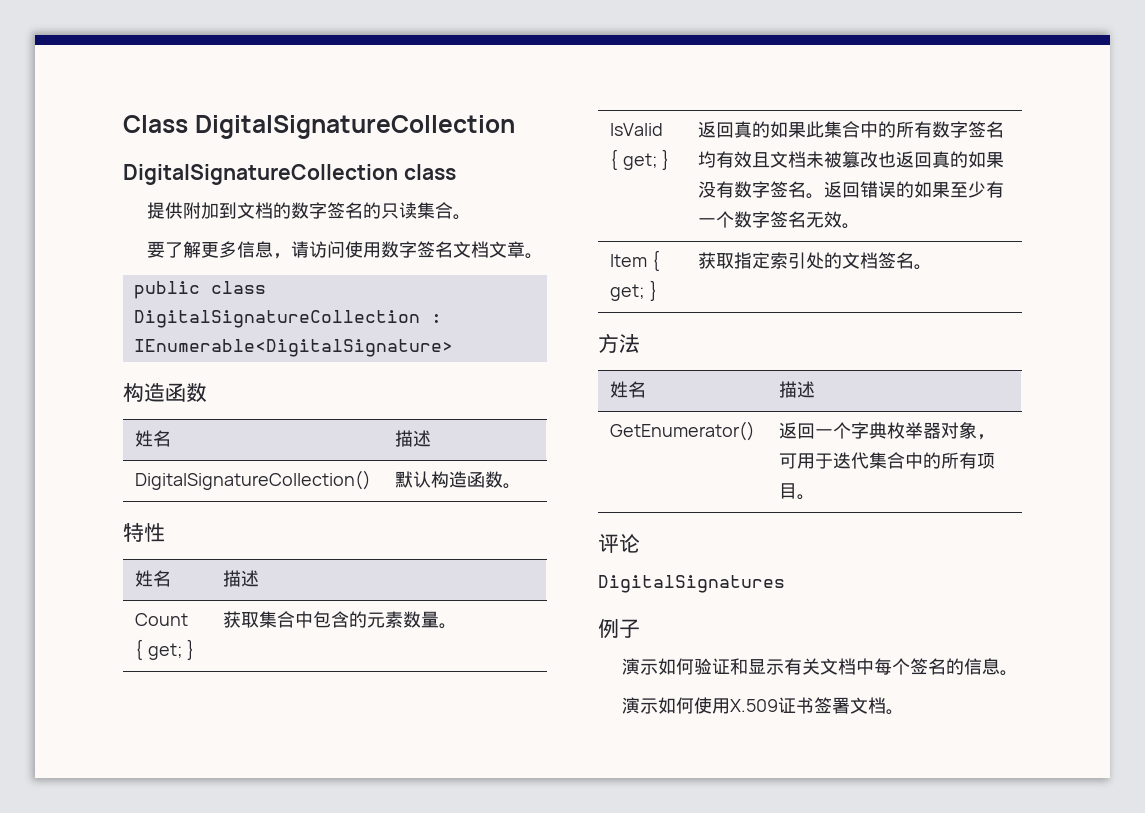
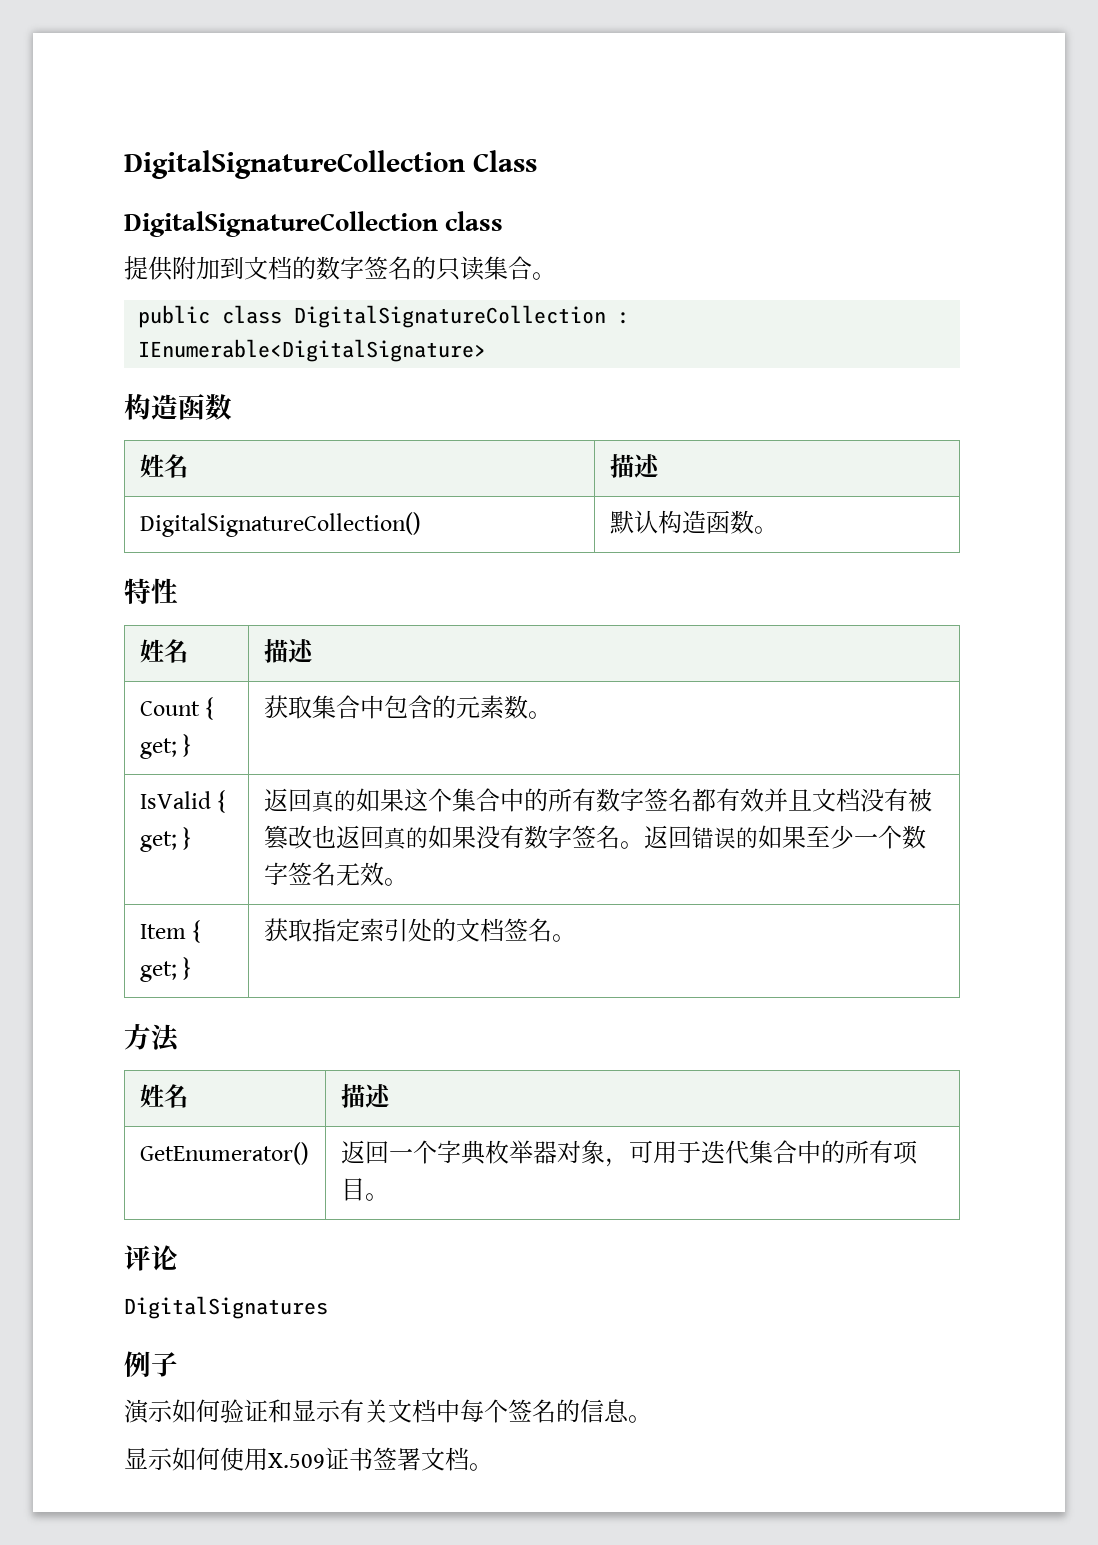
- Class DigitalSignatureCollection
+ DigitalSignatureCollection Class
- 要了解更多信息，请访问使用数字签名文档文章。
- Count { get; } | 获取集合中包含的元素数量。
+ Count { get; } | 获取集合中包含的元素数。
- IsValid { get; } | 返回真的如果此集合中的所有数字签名均有效且文档未被篡改也返回真的如果没有数字签名。返回错误的如果至少有一个数字签名无效。
+ IsValid { get; } | 返回真的如果这个集合中的所有数字签名都有效并且文档没有被篡改也返回真的如果没有数字签名。返回错误的如果至少一个数字签名无效。
- 演示如何使用X.509证书签署文档。
+ 显示如何使用X.509证书签署文档。

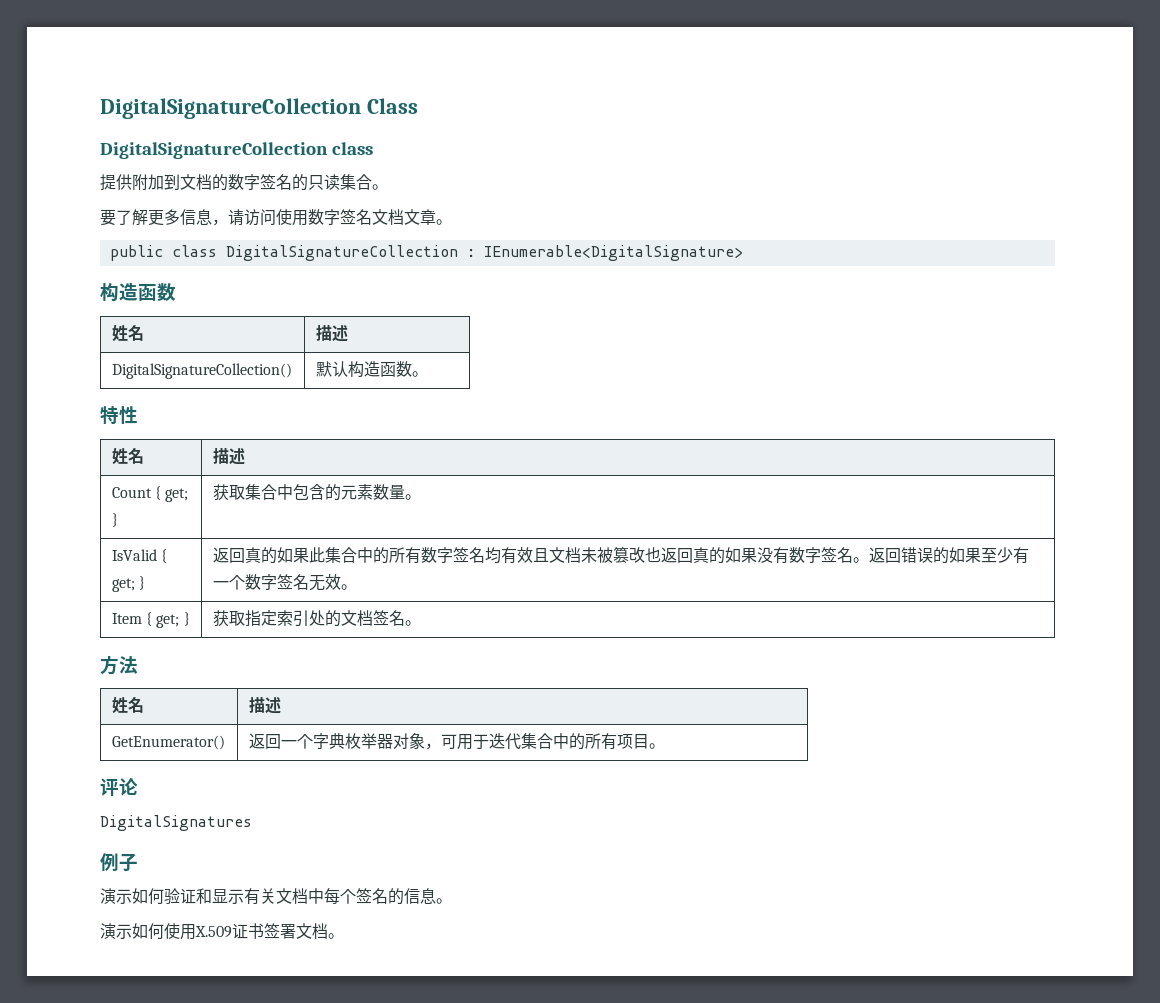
+ 要了解更多信息，请访问使用数字签名文档文章。
- Count { get; } | 获取集合中包含的元素数。
+ Count { get; } | 获取集合中包含的元素数量。
- IsValid { get; } | 返回真的如果这个集合中的所有数字签名都有效并且文档没有被篡改也返回真的如果没有数字签名。返回错误的如果至少一个数字签名无效。
+ IsValid { get; } | 返回真的如果此集合中的所有数字签名均有效且文档未被篡改也返回真的如果没有数字签名。返回错误的如果至少有一个数字签名无效。
- 显示如何使用X.509证书签署文档。
+ 演示如何使用X.509证书签署文档。

